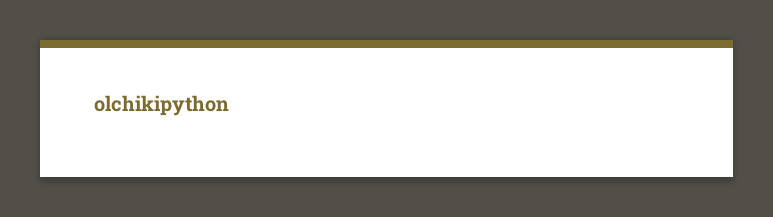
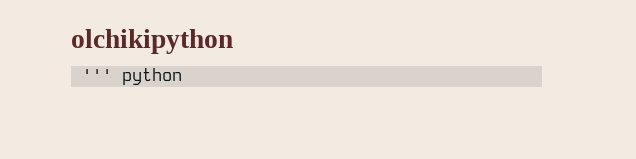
+ ''' python

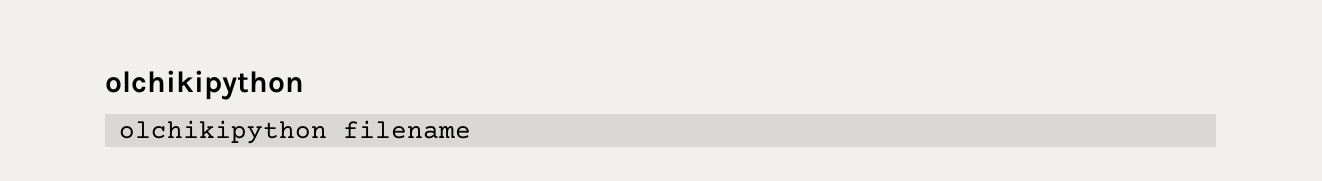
- ''' python
+ olchikipython filename

